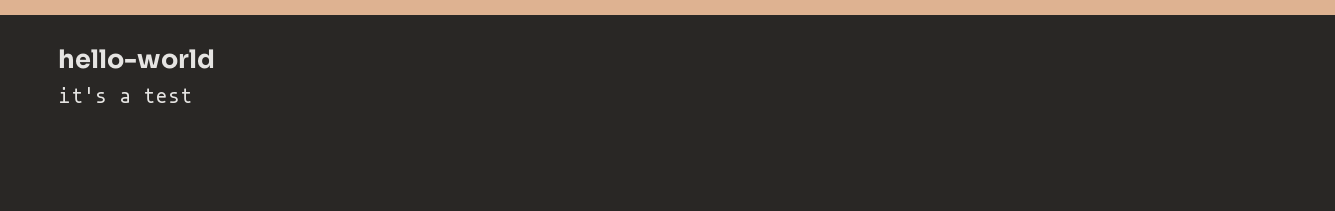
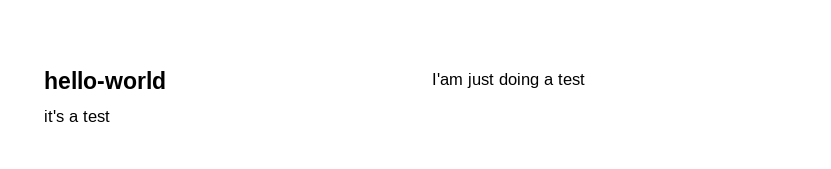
+ I'am just doing a test

